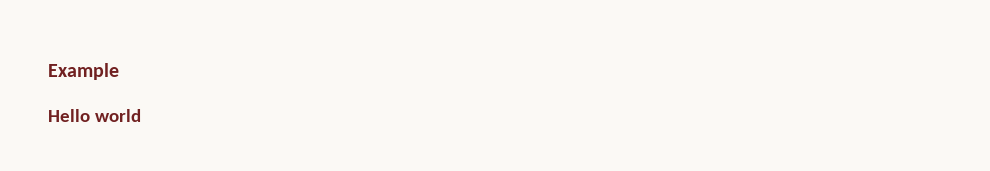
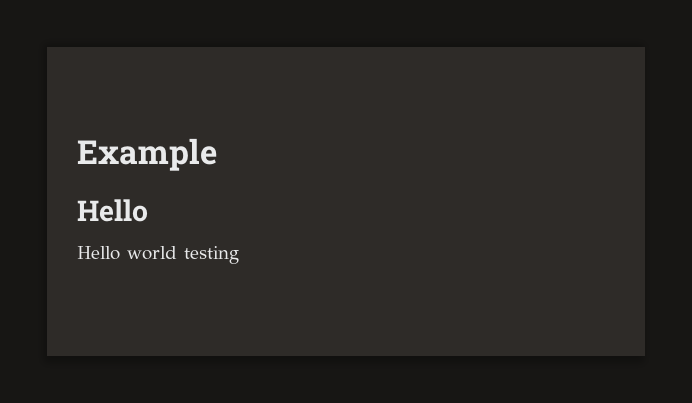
  Example
- Hello world
+ Hello
+ Hello world testing

